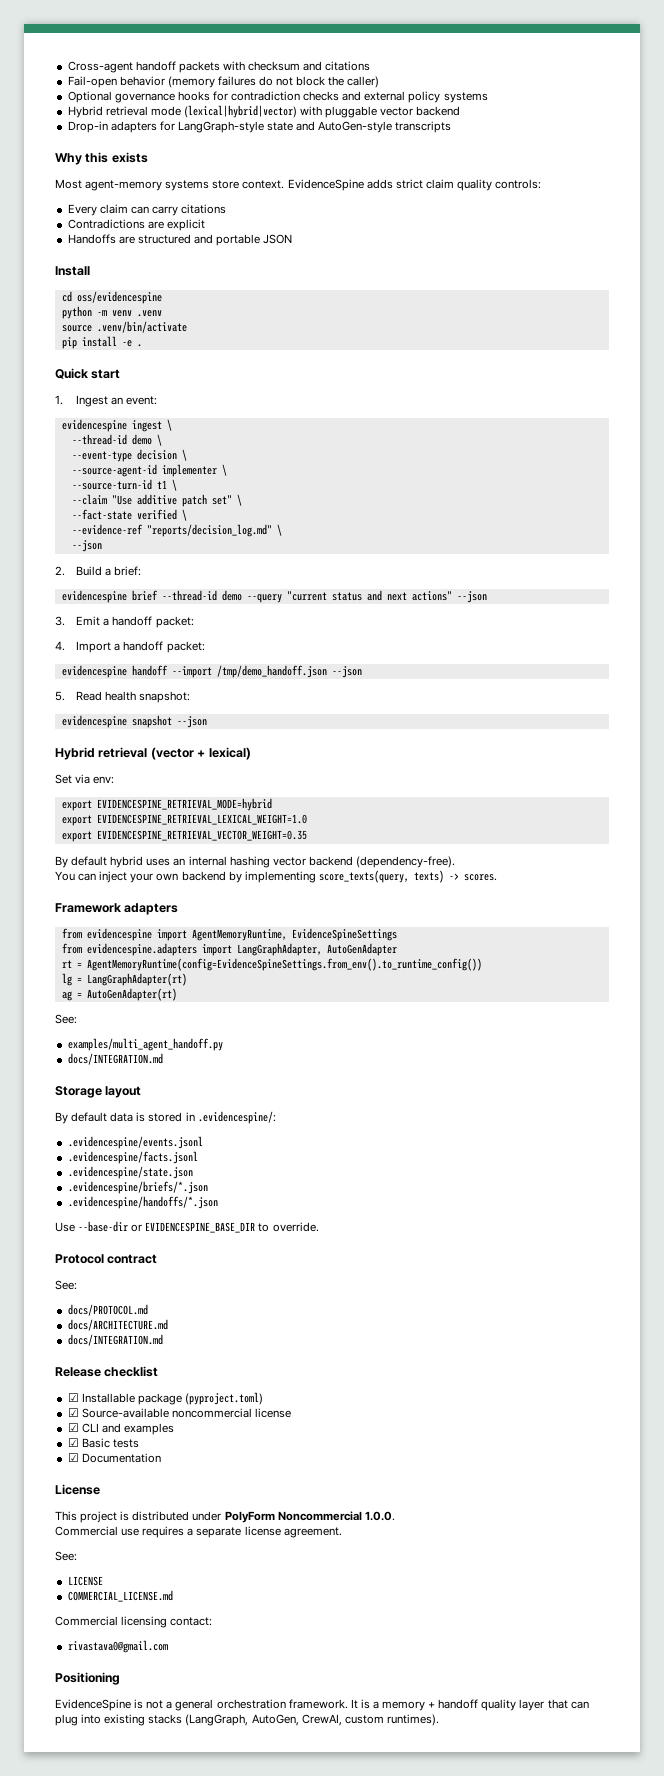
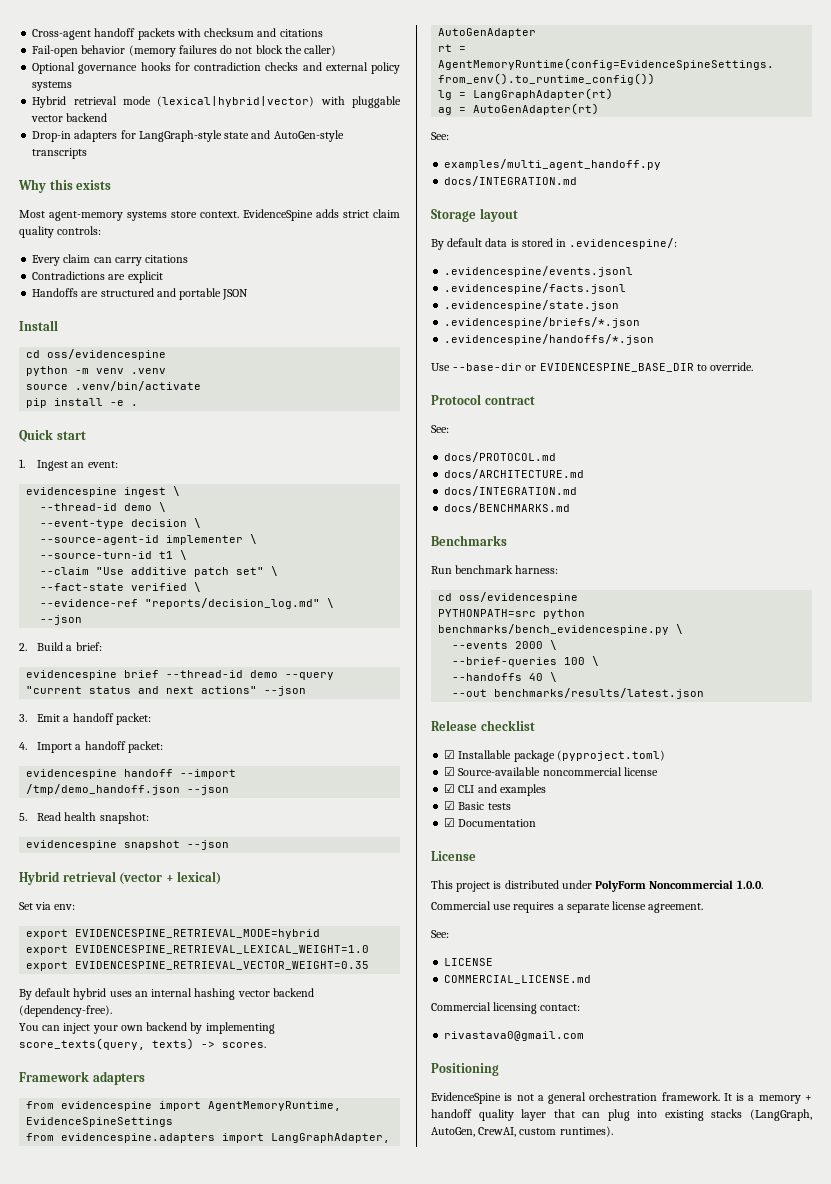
+ docs/BENCHMARKS.md
+ Benchmarks
+ Run benchmark harness:
+ cd oss/evidencespine
+ PYTHONPATH=src python benchmarks/bench_evidencespine.py \
+ --events 2000 \
+ --brief-queries 100 \
+ --handoffs 40 \
+ --out benchmarks/results/latest.json

